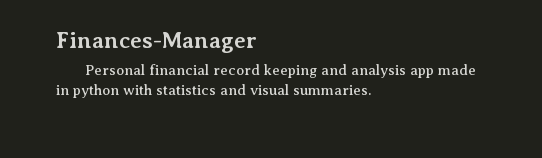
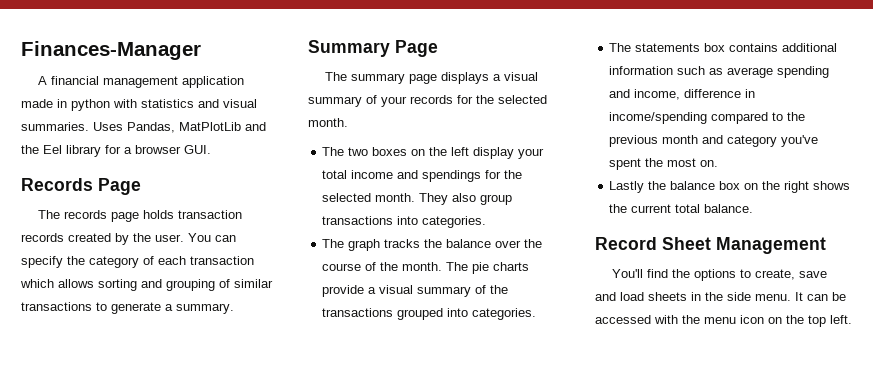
- Personal financial record keeping and analysis app made in python with statistics and visual summaries.
+ A financial management application made in python with statistics and visual summaries.
+ Uses Pandas, MatPlotLib and the Eel library for a browser GUI.
+ Records Page
+ The records page holds transaction records created by the user. You can specify the category of each transaction which allows sorting and grouping of similar transactions to generate a summary.
+ Summary Page
+ The summary page displays a visual summary of your records for the selected month.
+ The two boxes on the left display your total income and spendings for the selected month. They also group transactions into categories.
+ The graph tracks the balance over the course of the month. The pie charts provide a visual summary of the transactions grouped into categories.
+ The statements box contains additional information such as average spending and income, difference in income/spending compared to the previous month and category you've spent the most on.
+ Lastly the balance box on the right shows the current total balance.
+ Record Sheet Management
+ You'll find the options to create, save and load sheets in the side menu. It can be accessed with the menu icon on the top left.

